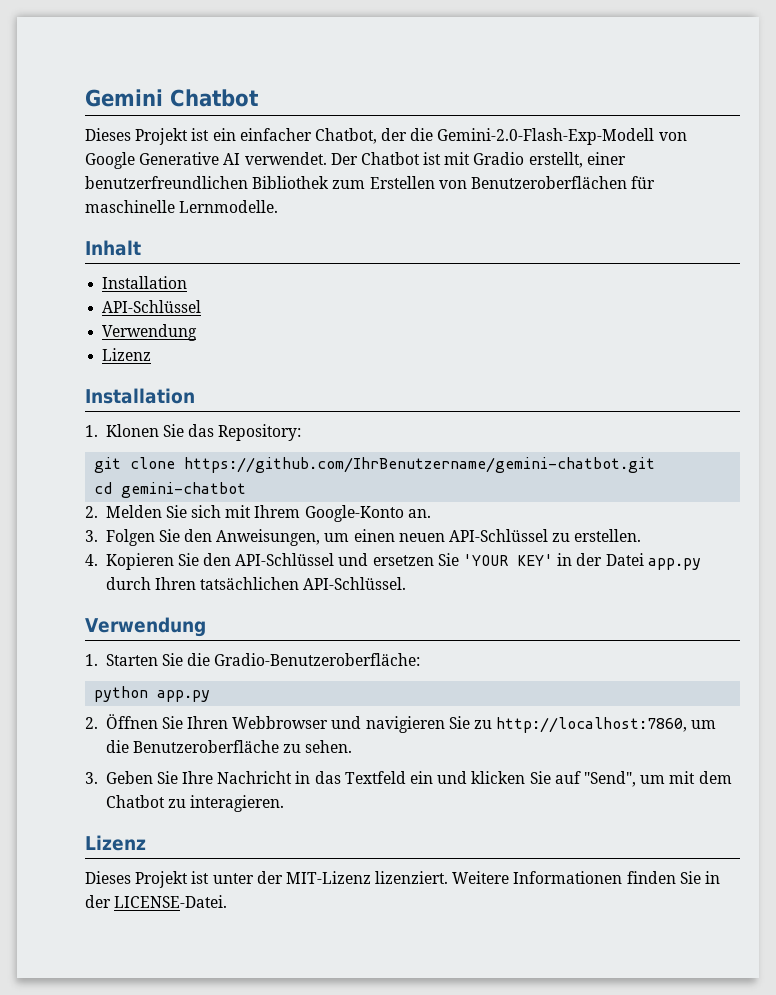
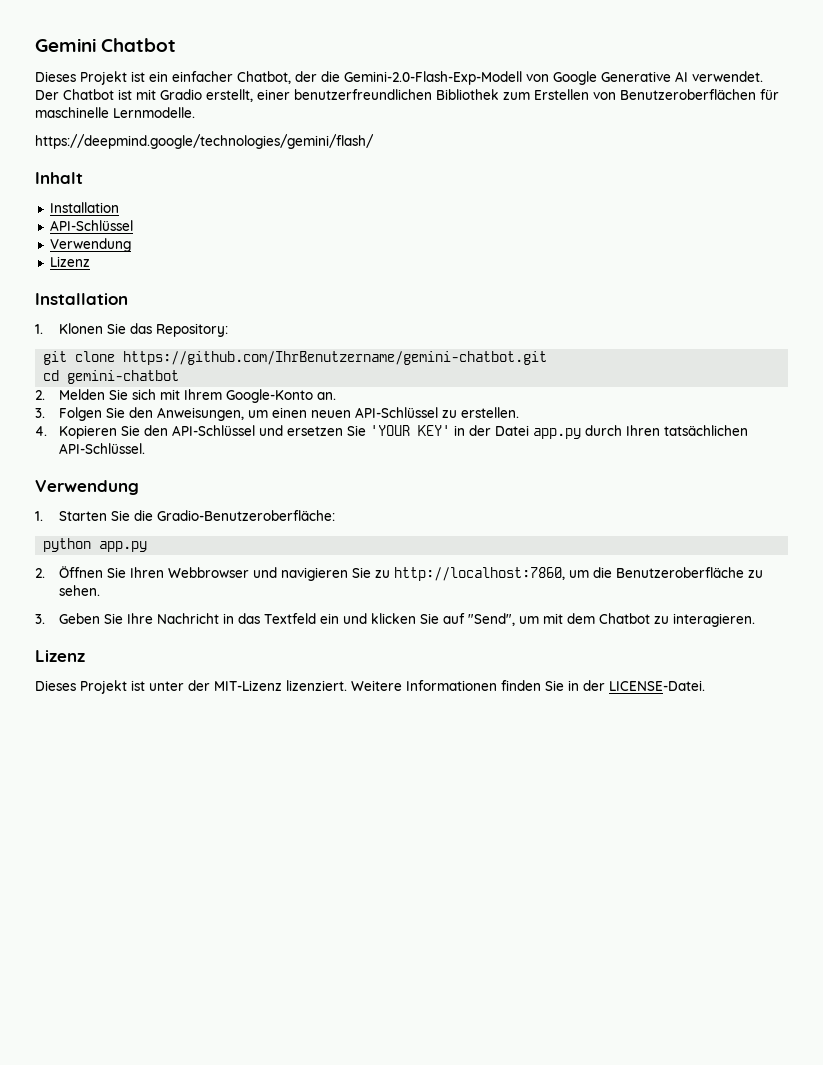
+ https://deepmind.google/technologies/gemini/flash/

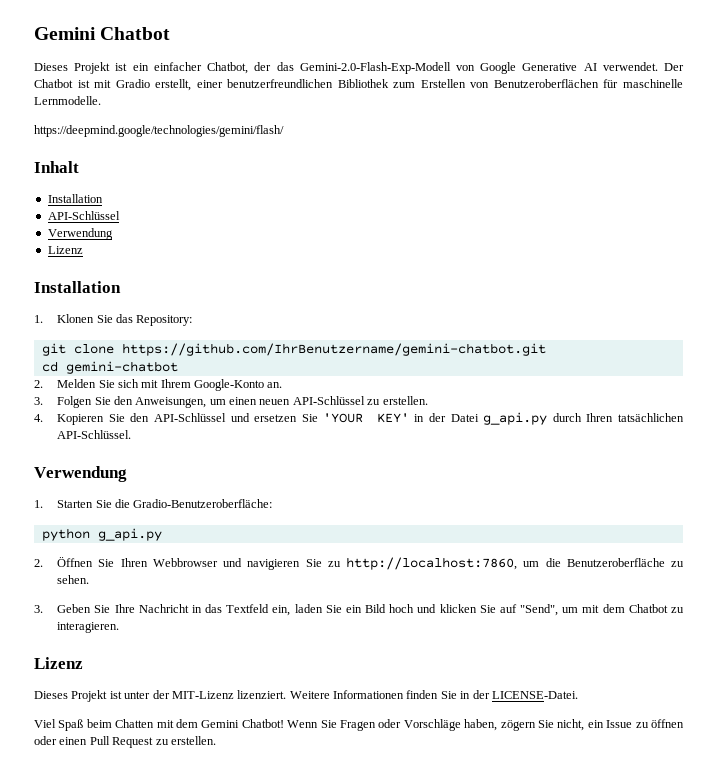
- Dieses Projekt ist ein einfacher Chatbot, der die Gemini-2.0-Flash-Exp-Modell von Google Generative AI verwendet.
+ Dieses Projekt ist ein einfacher Chatbot, der das Gemini-2.0-Flash-Exp-Modell von Google Generative AI verwendet.
- 4. Kopieren Sie den API-Schlüssel und ersetzen Sie 'YOUR KEY' in der Datei app.py durch Ihren tatsächlichen API-Schlüssel.
+ 4. Kopieren Sie den API-Schlüssel und ersetzen Sie 'YOUR KEY' in der Datei g_api.py durch Ihren tatsächlichen API-Schlüssel.
- python app.py
+ python g_api.py
- 3. Geben Sie Ihre Nachricht in das Textfeld ein und klicken Sie auf "Send", um mit dem Chatbot zu interagieren.
+ 3. Geben Sie Ihre Nachricht in das Textfeld ein, laden Sie ein Bild hoch und klicken Sie auf "Send", um mit dem Chatbot zu interagieren.
+ Viel Spaß beim Chatten mit dem Gemini Chatbot! Wenn Sie Fragen oder Vorschläge haben, zögern Sie nicht, ein Issue zu öffnen oder einen Pull Request zu erstellen.

